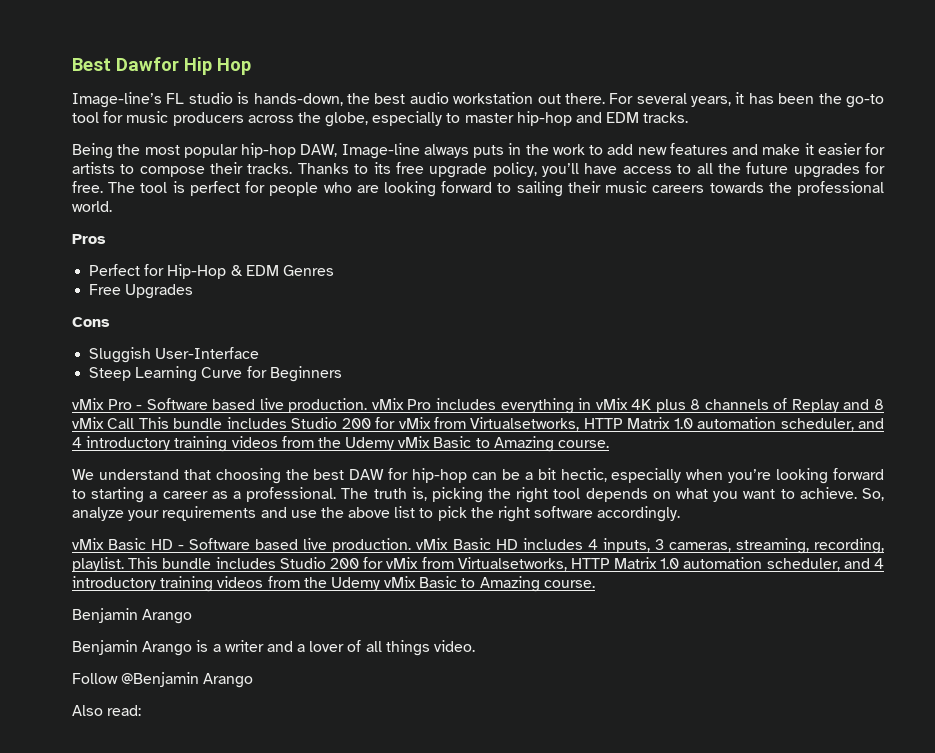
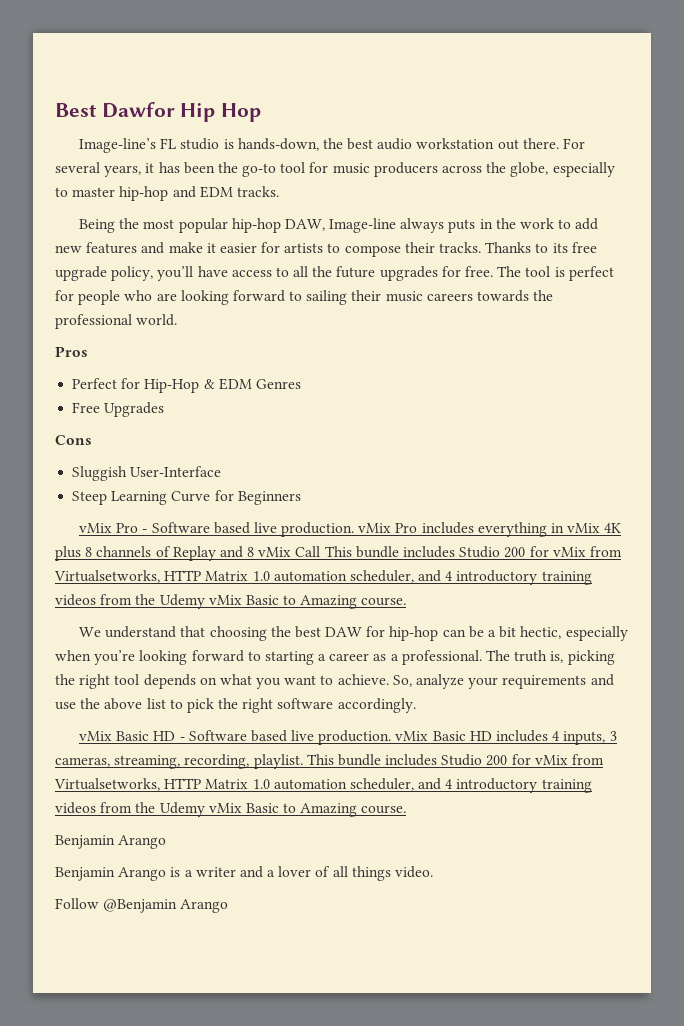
- Also read:

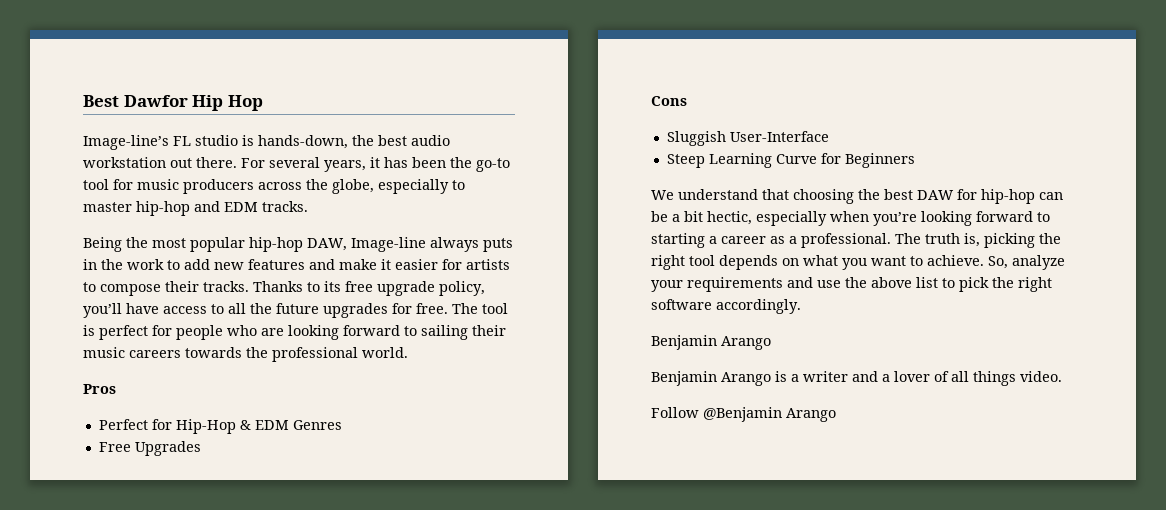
- vMix Pro - Software based live production. vMix Pro includes everything in vMix 4K plus 8 channels of Replay and 8 vMix Call This bundle includes Studio 200 for vMix from Virtualsetworks, HTTP Matrix 1.0 automation scheduler, and 4 introductory training videos from the Udemy vMix Basic to Amazing course.
- vMix Basic HD - Software based live production. vMix Basic HD includes 4 inputs, 3 cameras, streaming, recording, playlist. This bundle includes Studio 200 for vMix from Virtualsetworks, HTTP Matrix 1.0 automation scheduler, and 4 introductory training videos from the Udemy vMix Basic to Amazing course.

